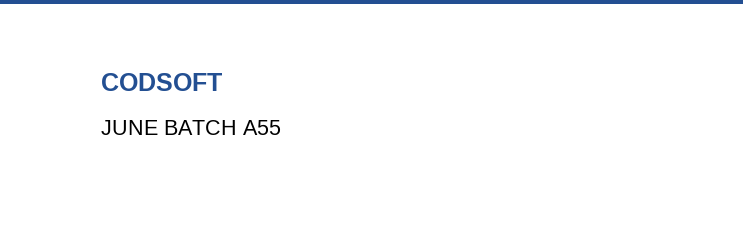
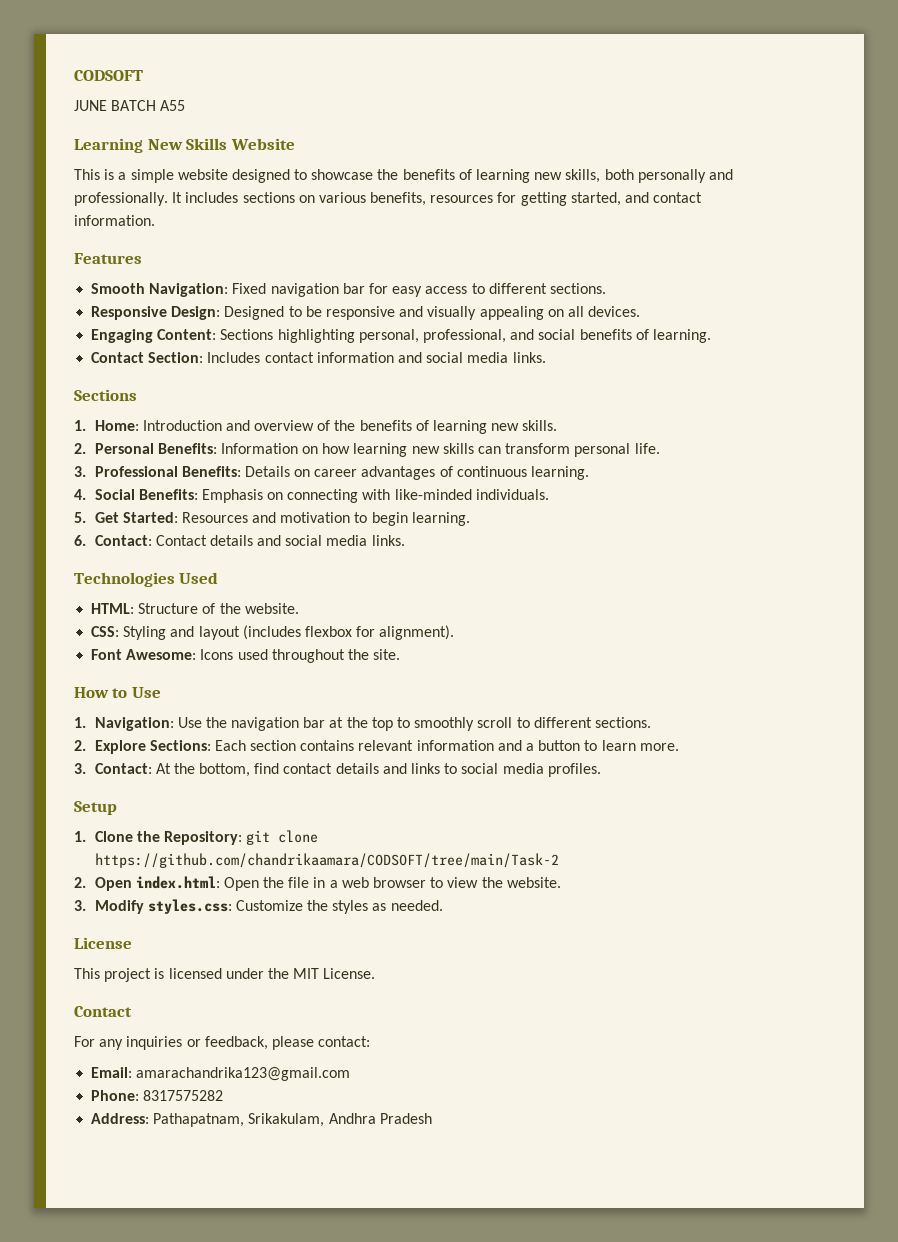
+ Learning New Skills Website
+ This is a simple website designed to showcase the benefits of learning new skills, both personally and professionally. It includes sections on various benefits, resources for getting started, and contact information.
+ Features
+ Smooth Navigation: Fixed navigation bar for easy access to different sections.
+ Responsive Design: Designed to be responsive and visually appealing on all devices.
+ Engaging Content: Sections highlighting personal, professional, and social benefits of learning.
+ Contact Section: Includes contact information and social media links.
+ Sections
+ 1. Home: Introduction and overview of the benefits of learning new skills.
+ 2. Personal Benefits: Information on how learning new skills can transform personal life.
+ 3. Professional Benefits: Details on career advantages of continuous learning.
+ 4. Social Benefits: Emphasis on connecting with like-minded individuals.
+ 5. Get Started: Resources and motivation to begin learning.
+ 6. Contact: Contact details and social media links.
+ Technologies Used
+ HTML: Structure of the website.
+ CSS: Styling and layout (includes flexbox for alignment).
+ Font Awesome: Icons used throughout the site.
+ How to Use
+ 1. Navigation: Use the navigation bar at the top to smoothly scroll to different sections.
+ 2. Explore Sections: Each section contains relevant information and a button to learn more.
+ 3. Contact: At the bottom, find contact details and links to social media profiles.
+ Setup
+ 1. Clone the Repository: git clone https://github.com/chandrikaamara/CODSOFT/tree/main/Task-2
+ 2. Open index.html: Open the file in a web browser to view the website.
+ 3. Modify styles.css: Customize the styles as needed.
+ License
+ This project is licensed under the MIT License.
+ Contact
+ For any inquiries or feedback, please contact:
+ Email: amarachandrika123@gmail.com
+ Phone: 8317575282
+ Address: Pathapatnam, Srikakulam, Andhra Pradesh

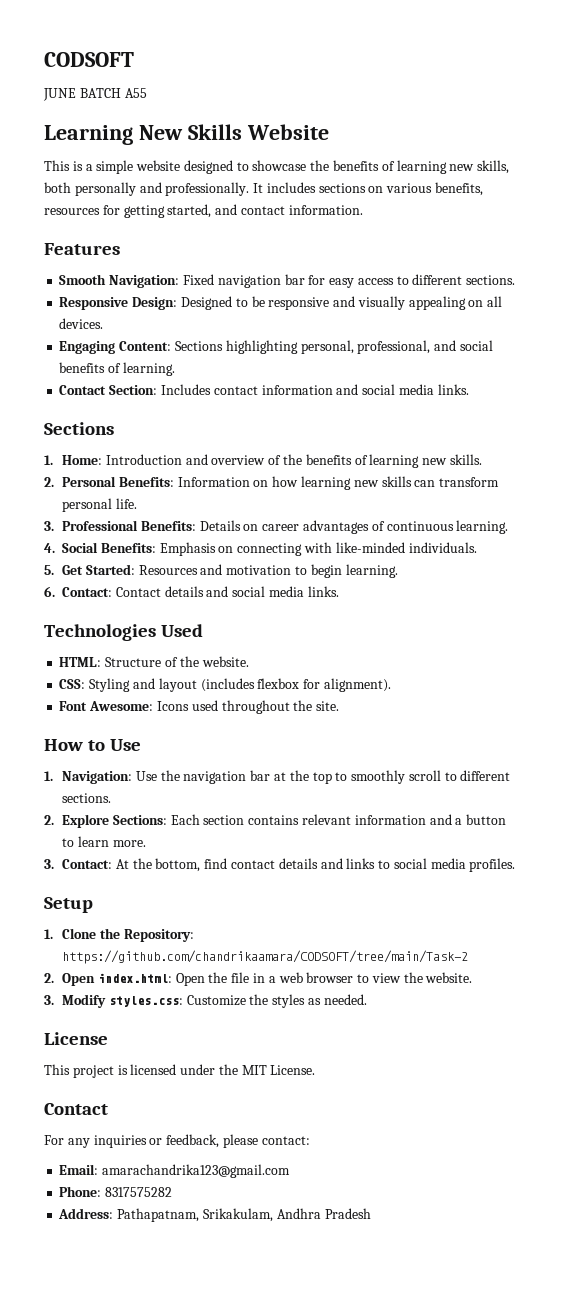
- 1. Clone the Repository: git clone https://github.com/chandrikaamara/CODSOFT/tree/main/Task-2
+ 1. Clone the Repository: https://github.com/chandrikaamara/CODSOFT/tree/main/Task-2

